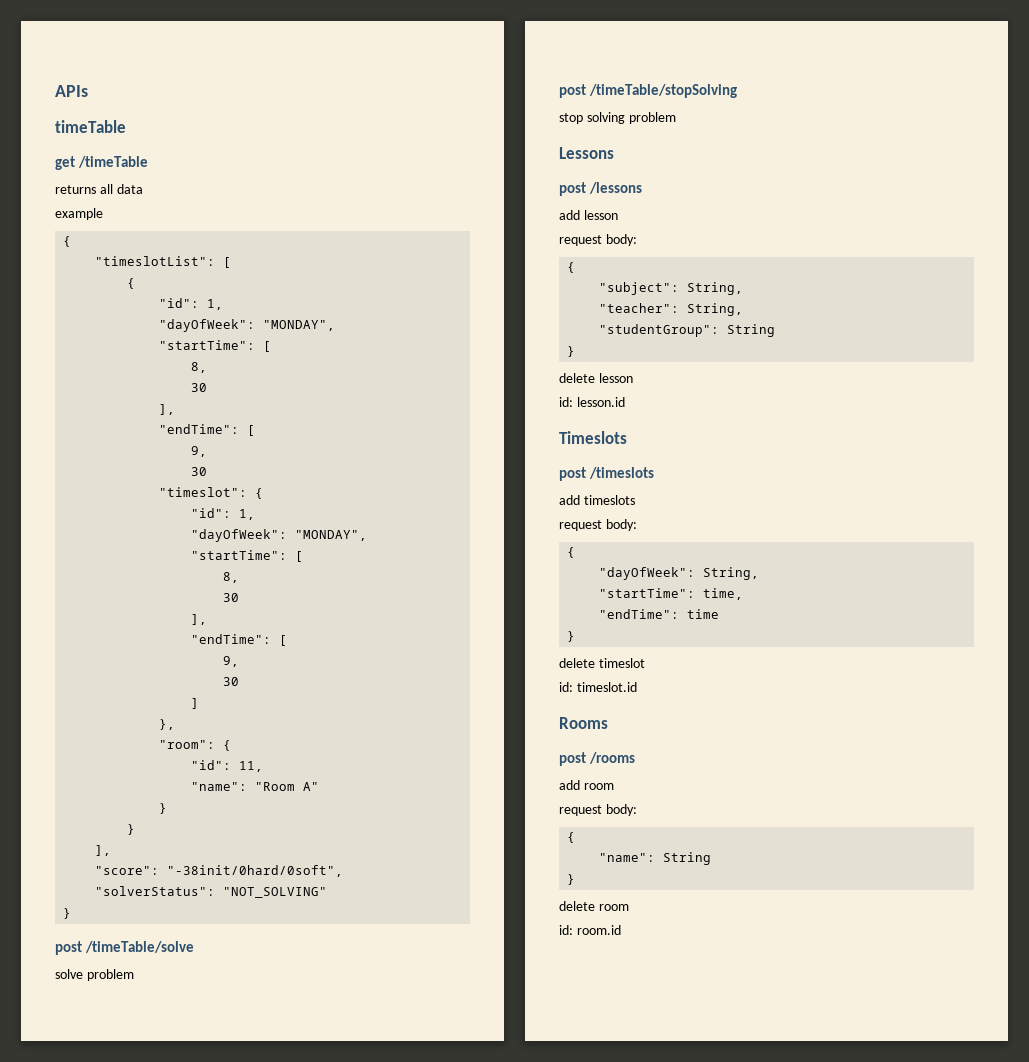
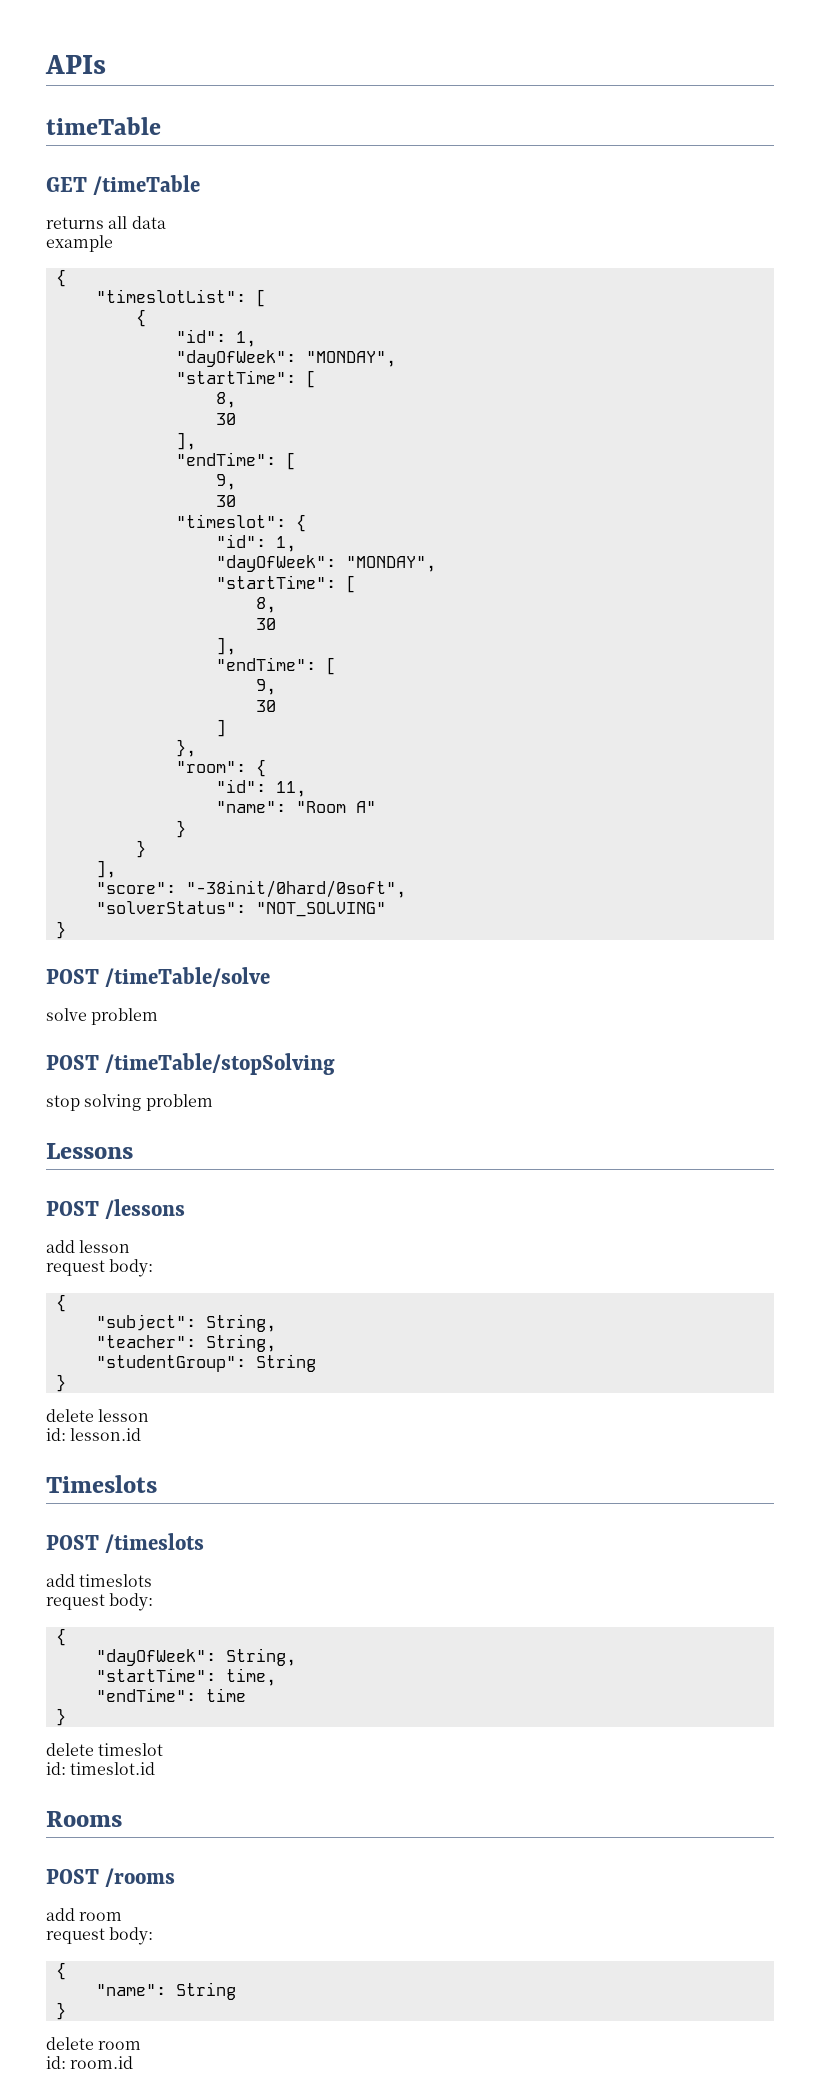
- get /timeTable
+ GET /timeTable
- post /timeTable/solve
+ POST /timeTable/solve
- post /timeTable/stopSolving
+ POST /timeTable/stopSolving
- post /lessons
+ POST /lessons
- post /timeslots
+ POST /timeslots
- post /rooms
+ POST /rooms

